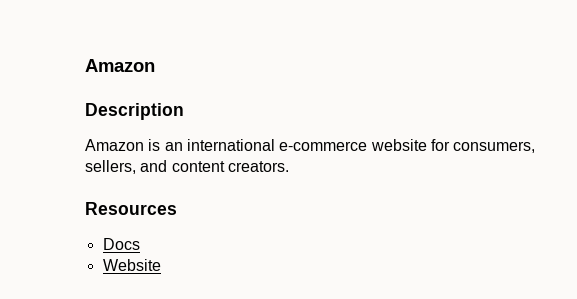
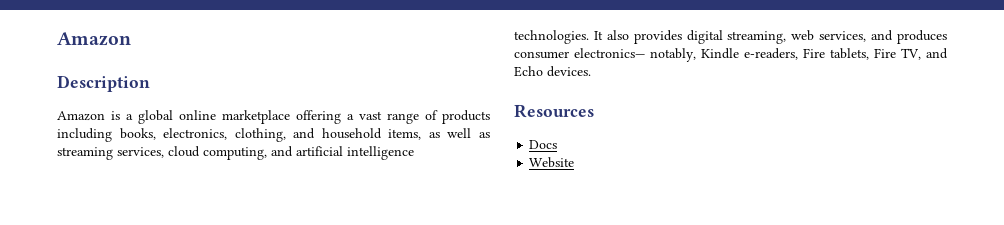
- Amazon is an international e-commerce website for consumers, sellers, and content creators.
+ Amazon is a global online marketplace offering a vast range of products including books, electronics, clothing, and household items, as well as streaming services, cloud computing, and artificial intelligence technologies. It also provides digital streaming, web services, and produces consumer electronics— notably, Kindle e-readers, Fire tablets, Fire TV, and Echo devices.

